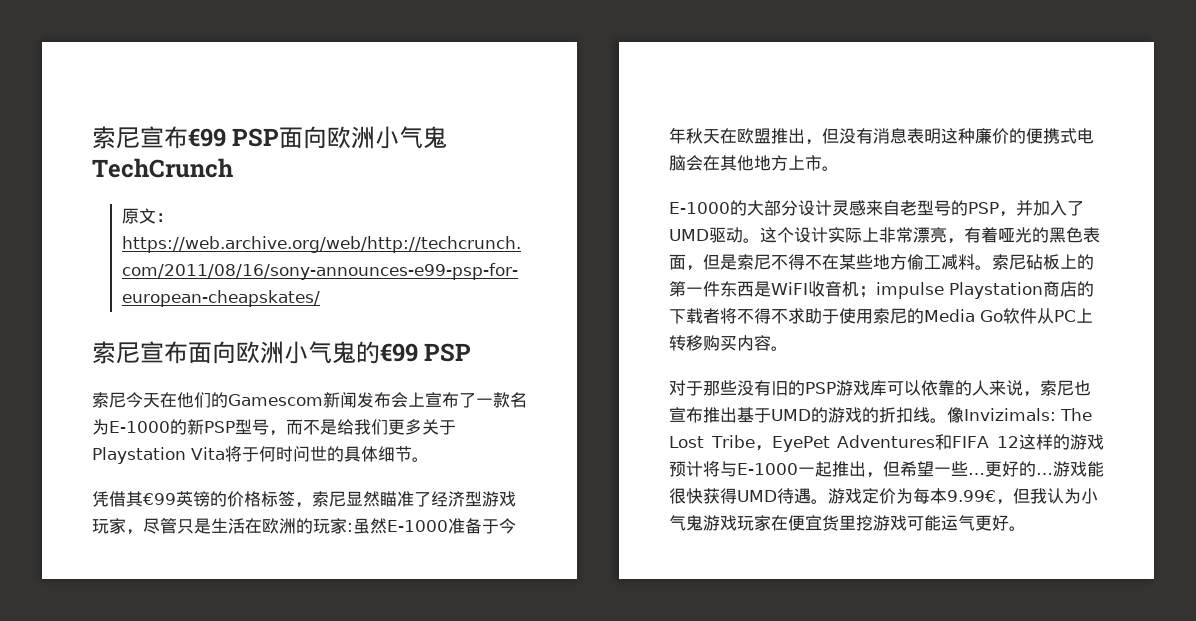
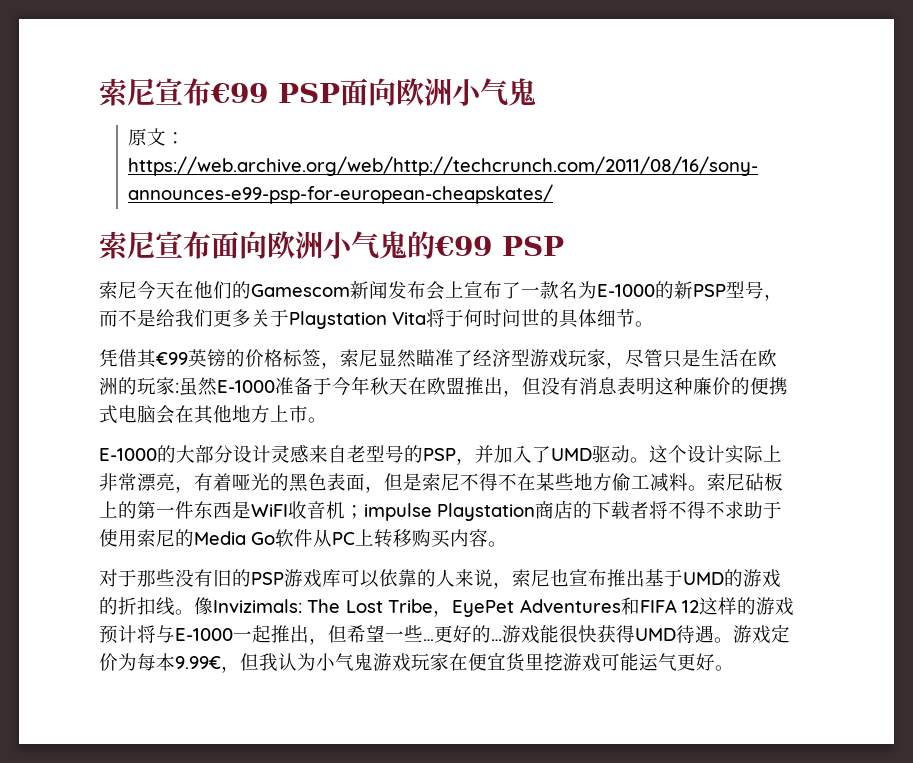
- 索尼宣布€99 PSP面向欧洲小气鬼TechCrunch
+ 索尼宣布€99 PSP面向欧洲小气鬼

